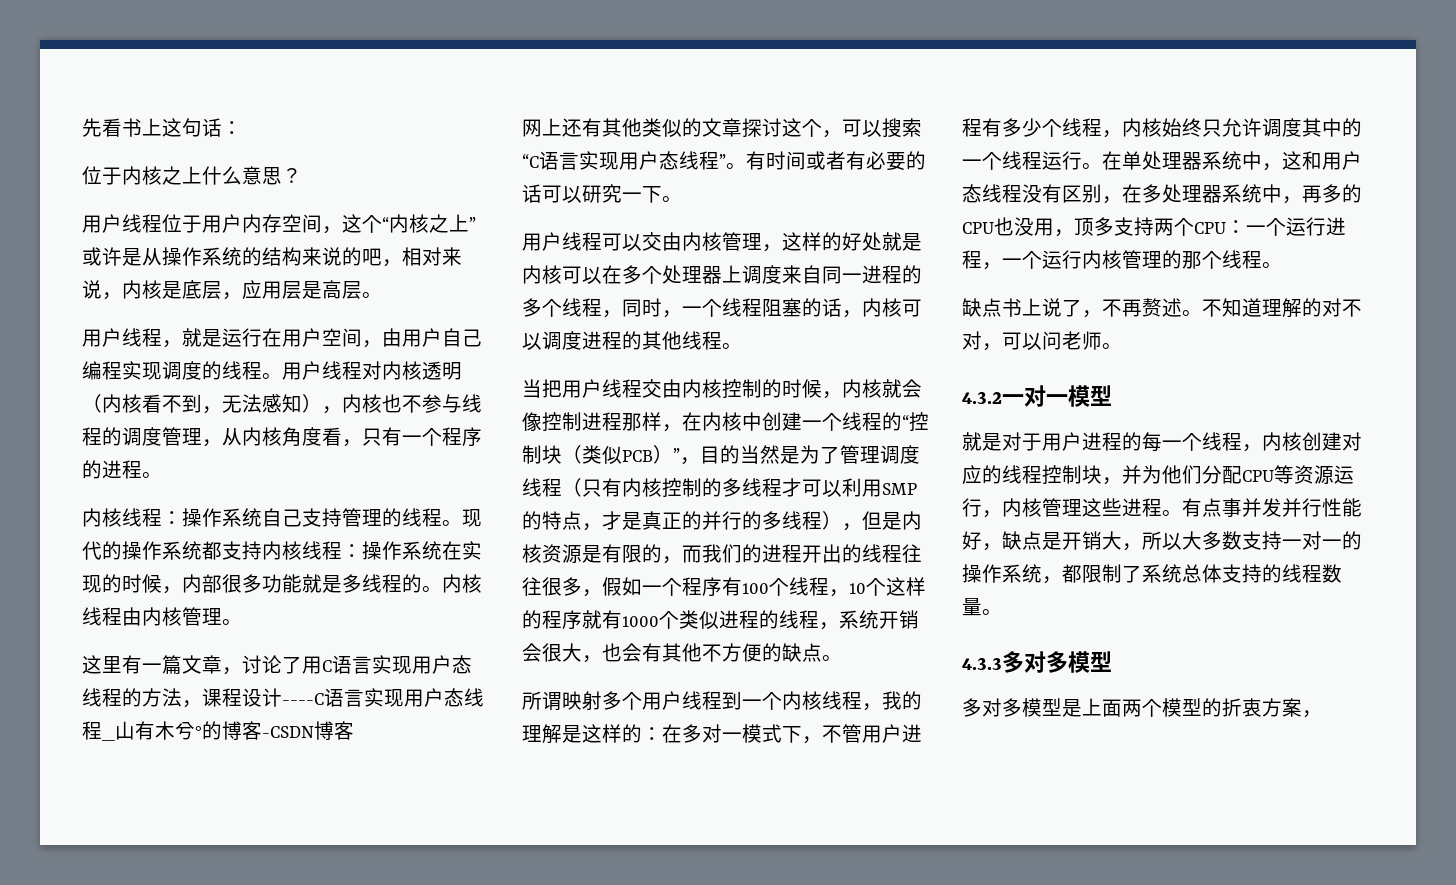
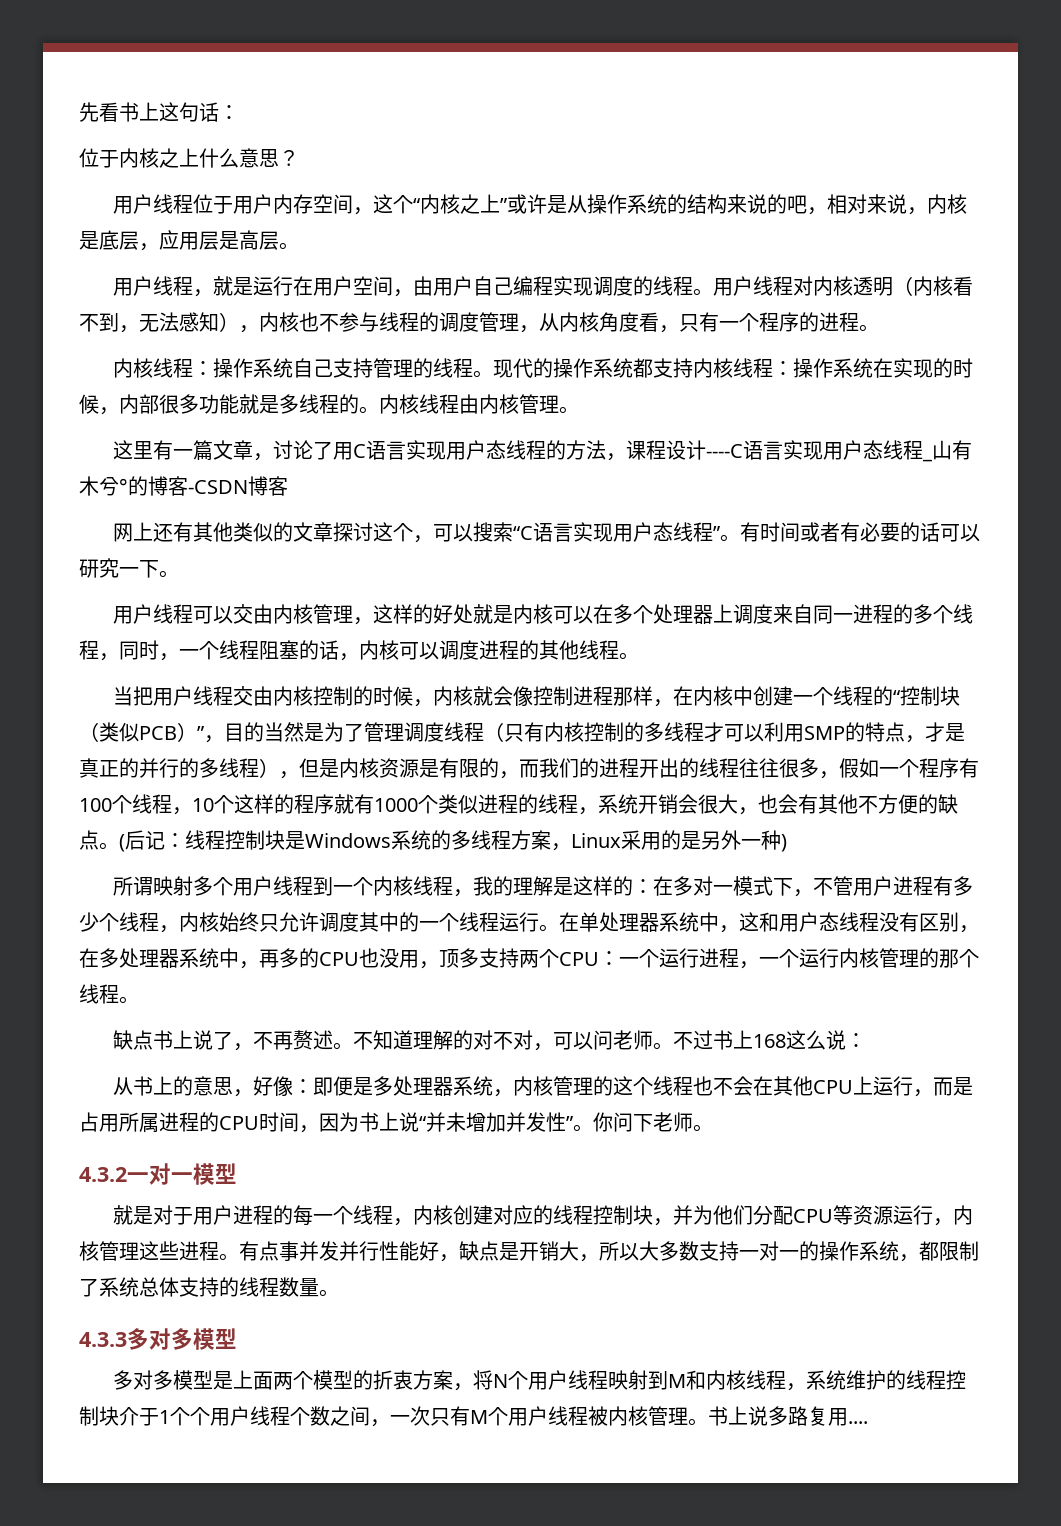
+ (后记：线程控制块是Windows系统的多线程方案，Linux采用的是另外一种)
+ 不过书上168这么说：
+ 从书上的意思，好像：即便是多处理器系统，内核管理的这个线程也不会在其他CPU上运行，而是占用所属进程的CPU时间，因为书上说“并未增加并发性”。你问下老师。
- 多对多模型是上面两个模型的折衷方案，
+ 多对多模型是上面两个模型的折衷方案，将N个用户线程映射到M和内核线程，系统维护的线程控制块介于1个个用户线程个数之间，一次只有M个用户线程被内核管理。书上说多路复用....

